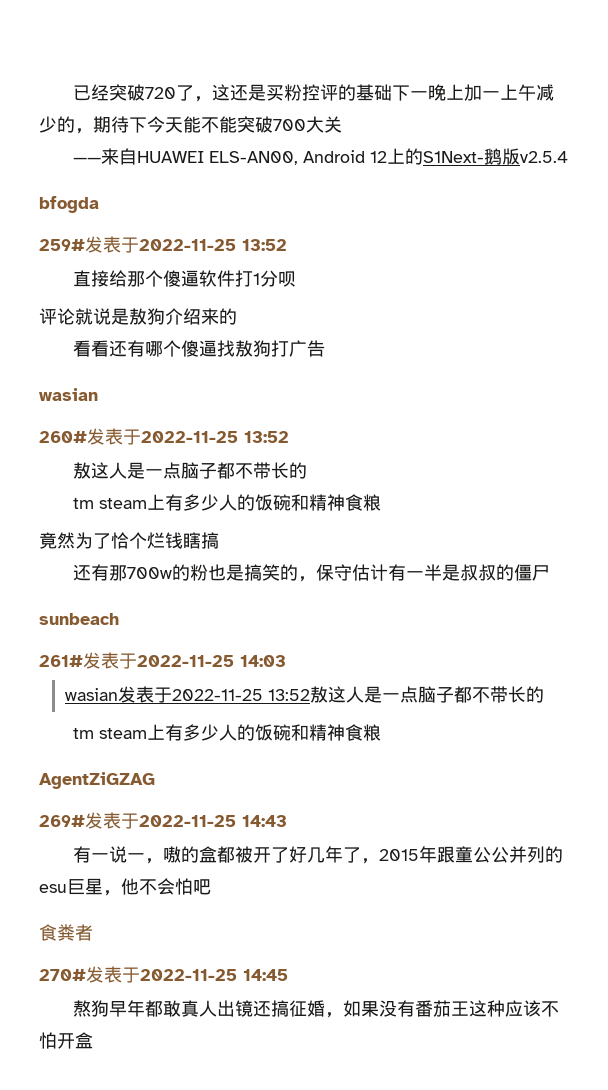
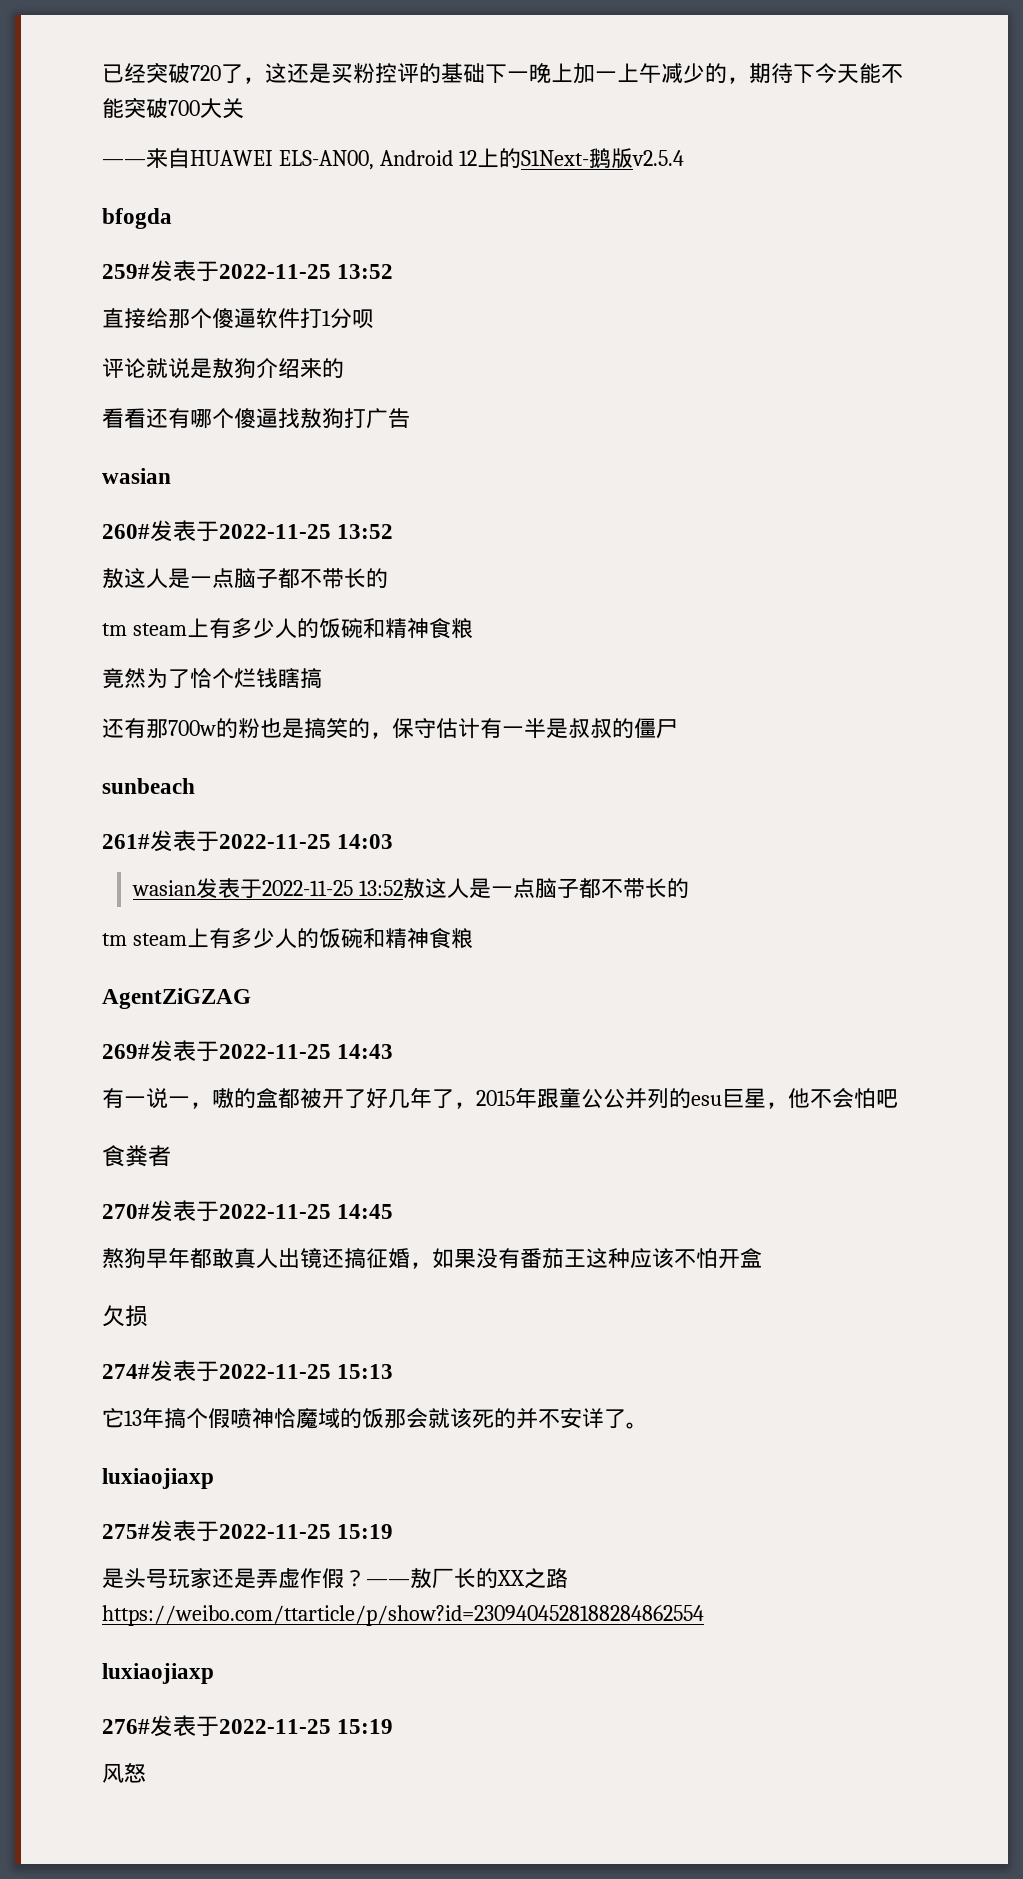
+ 欠损
+ 274#发表于2022-11-25 15:13
+ 它13年搞个假喷神恰魔域的饭那会就该死的并不安详了。
+ luxiaojiaxp
+ 275#发表于2022-11-25 15:19
+ 是头号玩家还是弄虚作假？——敖厂长的XX之路https://weibo.com/ttarticle/p/show?id=2309404528188284862554
+ luxiaojiaxp
+ 276#发表于2022-11-25 15:19
+ 风怒

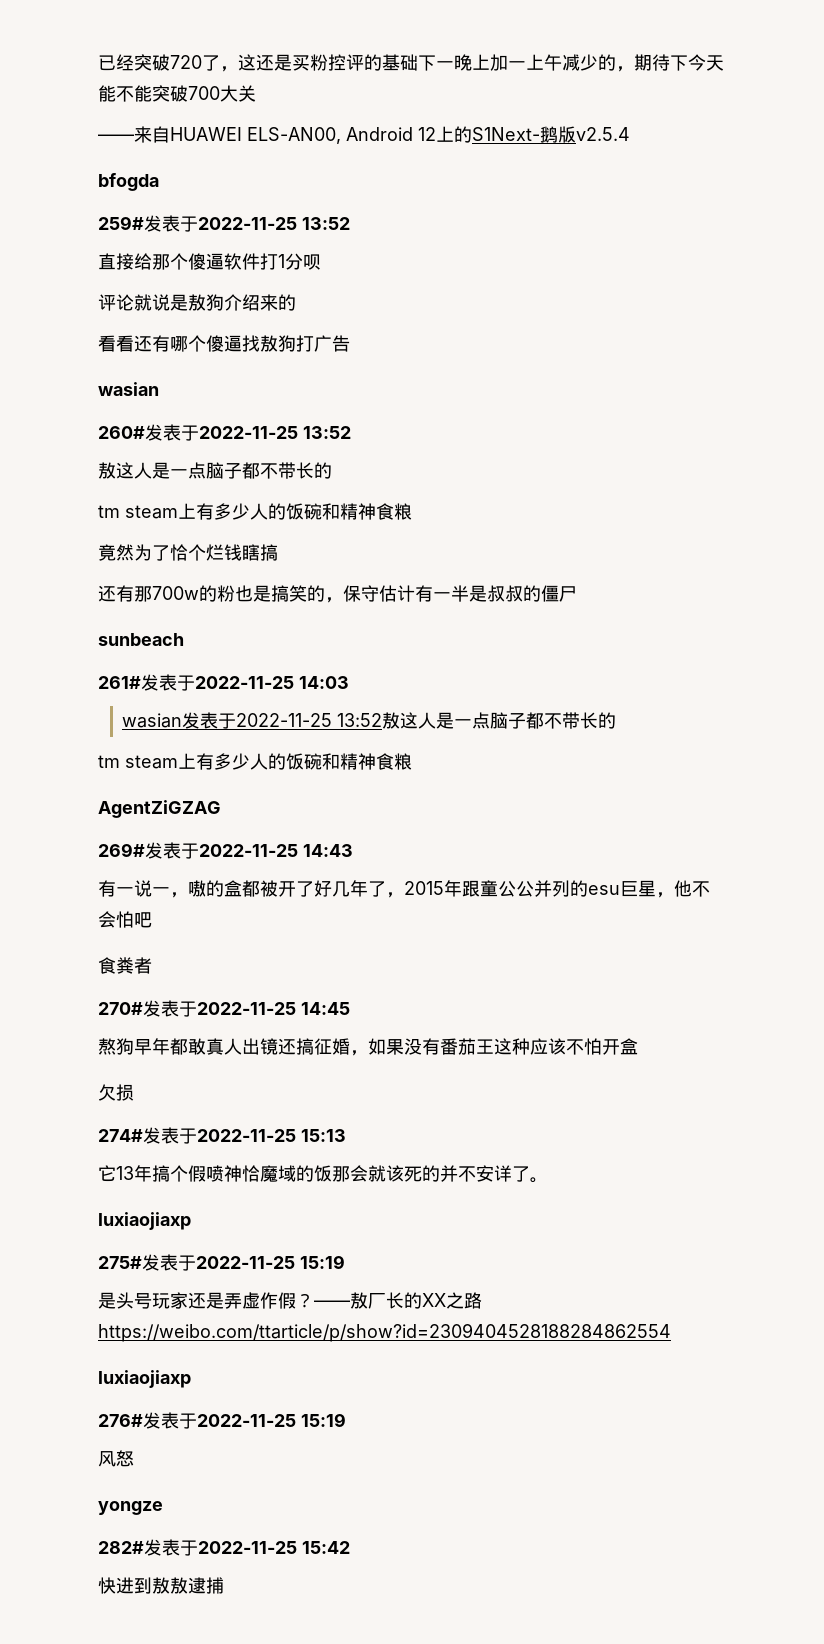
+ yongze
+ 282#发表于2022-11-25 15:42
+ 快进到敖敖逮捕

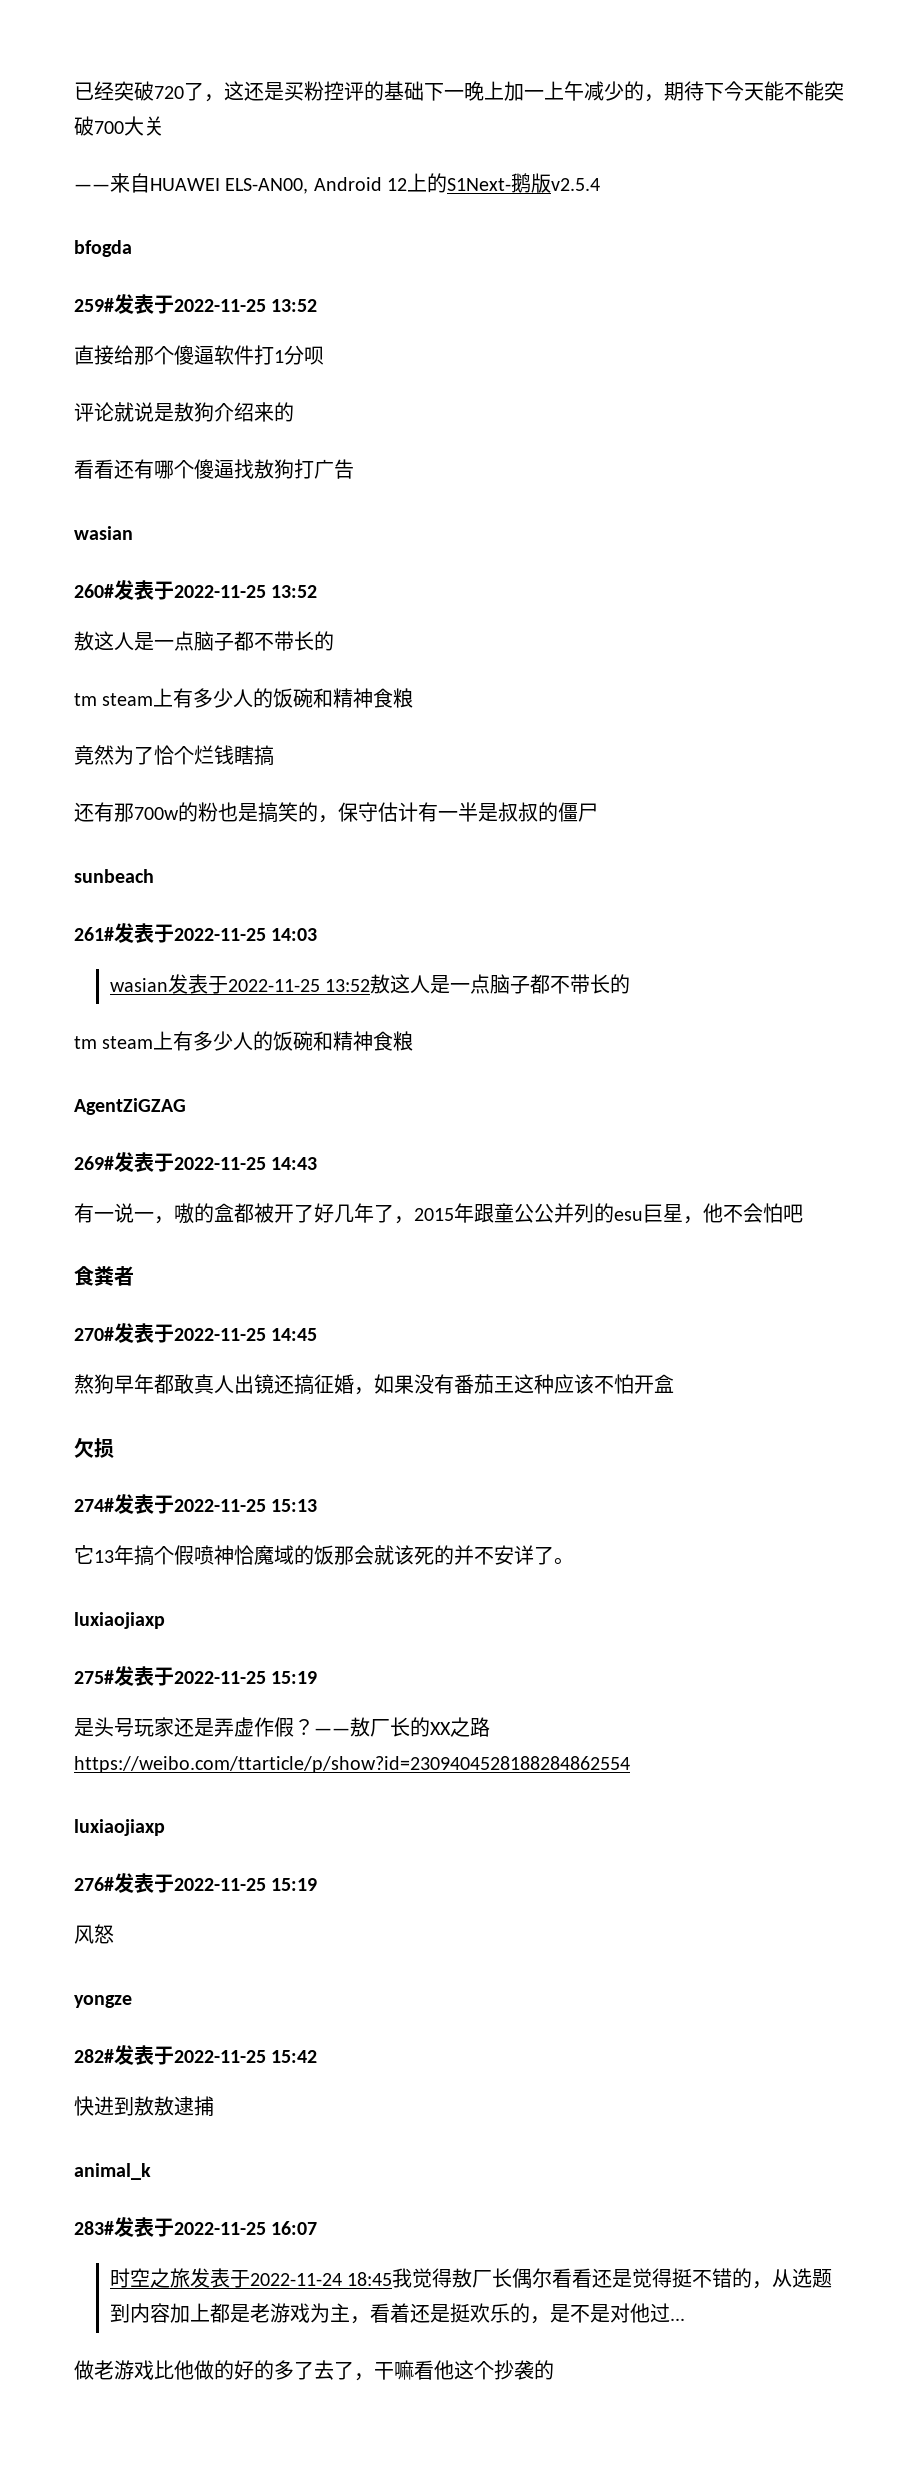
+ animal_k
+ 283#发表于2022-11-25 16:07
+ 时空之旅发表于2022-11-24 18:45我觉得敖厂长偶尔看看还是觉得挺不错的，从选题到内容加上都是老游戏为主，看着还是挺欢乐的，是不是对他过...
+ 做老游戏比他做的好的多了去了，干嘛看他这个抄袭的

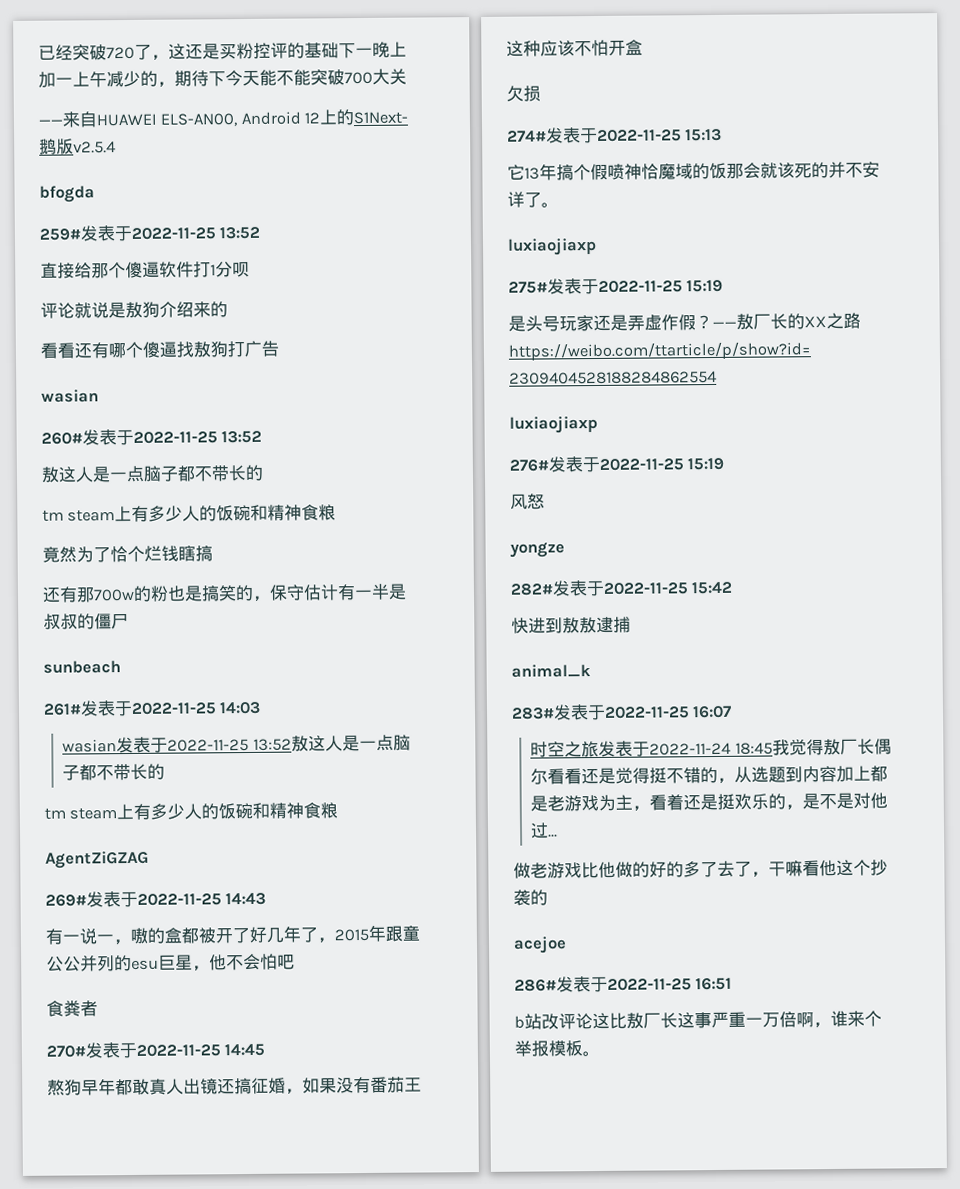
+ acejoe
+ 286#发表于2022-11-25 16:51
+ b站改评论这比敖厂长这事严重一万倍啊，谁来个举报模板。

